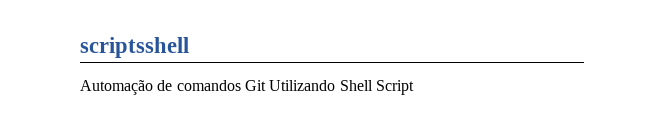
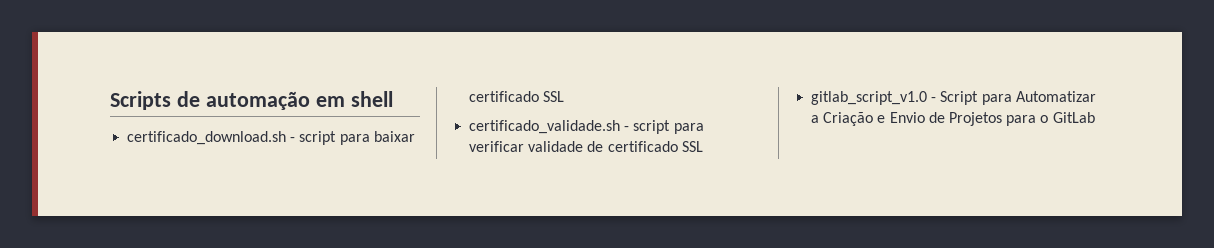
- scriptsshell
- Automação de comandos Git Utilizando Shell Script
+ Scripts de automação em shell
+ certificado_download.sh - script para baixar certificado SSL
+ certificado_validade.sh - script para verificar validade de certificado SSL
+ gitlab_script_v1.0 - Script para Automatizar a Criação e Envio de Projetos para o GitLab

